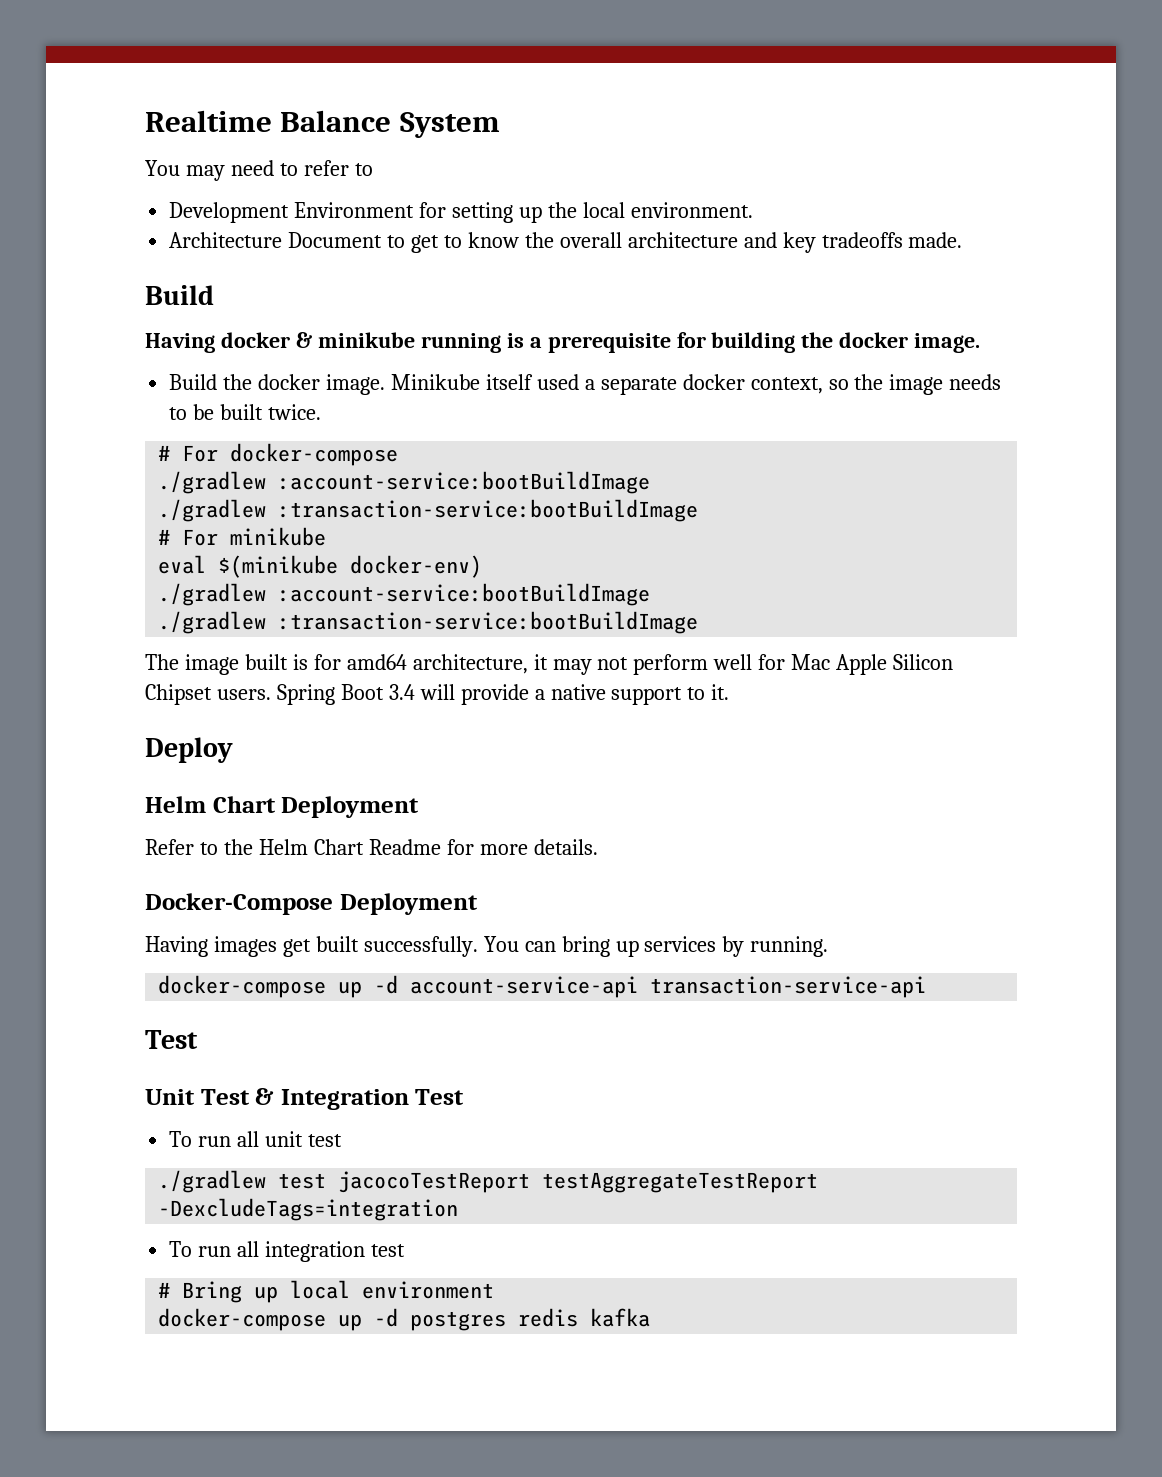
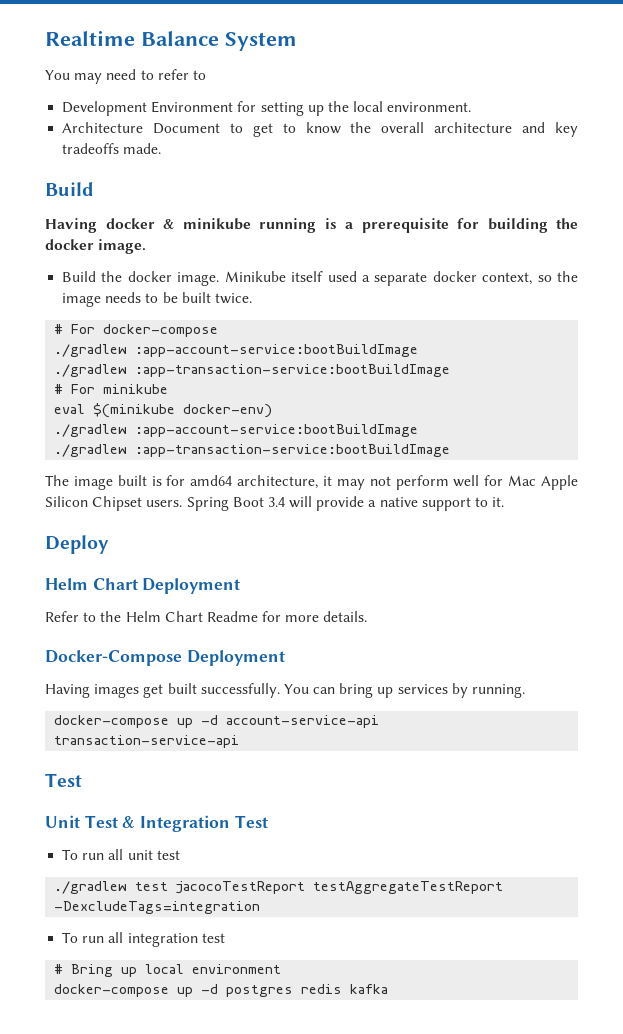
  # For docker-compose
- ./gradlew :account-service:bootBuildImage
- ./gradlew :transaction-service:bootBuildImage
+ ./gradlew :app-account-service:bootBuildImage
+ ./gradlew :app-transaction-service:bootBuildImage
  eval $(minikube docker-env)
- ./gradlew :account-service:bootBuildImage
- ./gradlew :transaction-service:bootBuildImage
+ ./gradlew :app-account-service:bootBuildImage
+ ./gradlew :app-transaction-service:bootBuildImage

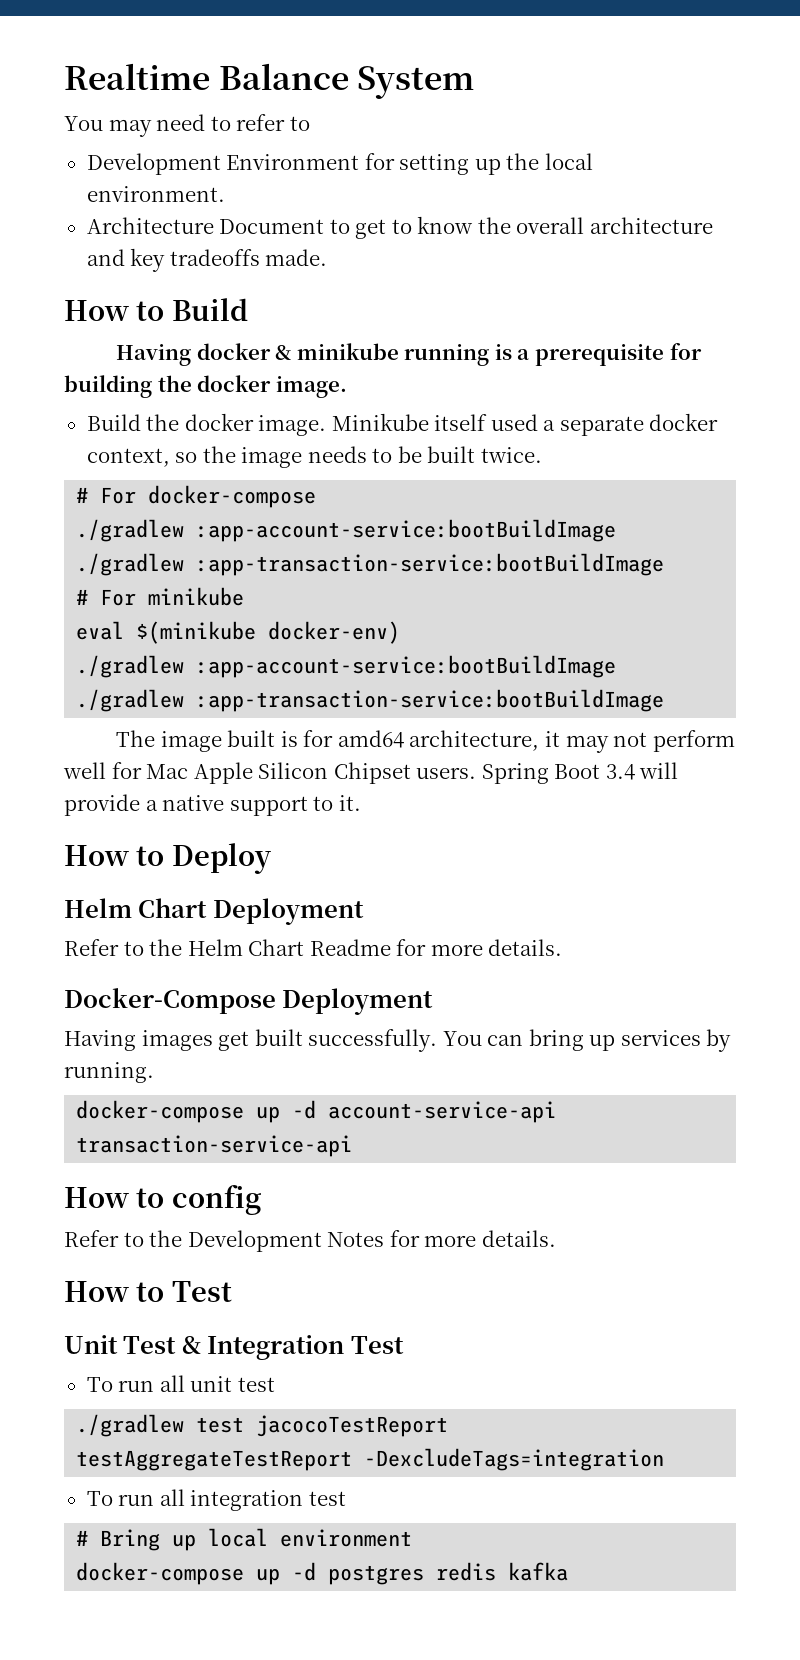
  Architecture Document to get to know the overall architecture and key tradeoffs made.
- Build
+ How to Build
- Deploy
+ How to Deploy
  docker-compose up -d account-service-api transaction-service-api
- Test
+ How to config
+ Refer to the Development Notes for more details.
+ How to Test

